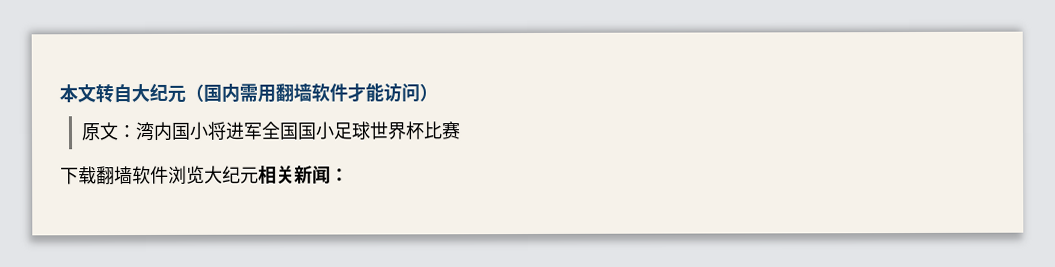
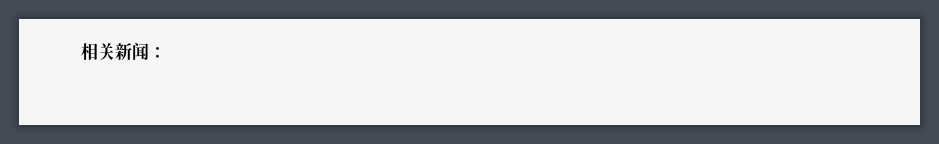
- 本文转自大纪元（国内需用翻墙软件才能访问）
- 原文：湾内国小将进军全国国小足球世界杯比赛
- 下载翻墙软件浏览大纪元相关新闻：
+ 相关新闻：

